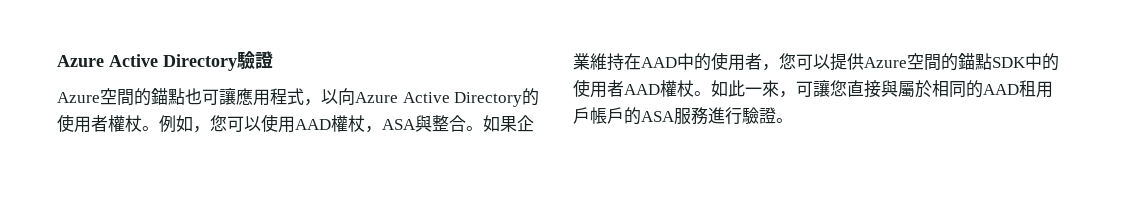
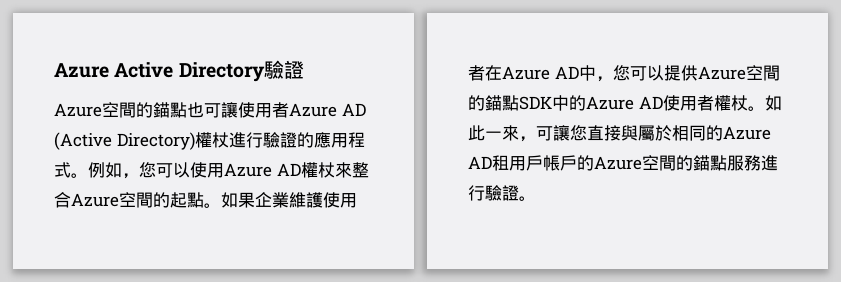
- Azure空間的錨點也可讓應用程式，以向Azure Active Directory的使用者權杖。
+ Azure空間的錨點也可讓使用者Azure AD (Active Directory)權杖進行驗證的應用程式。
- 例如，您可以使用AAD權杖，ASA與整合。如果企業維持在AAD中的使用者，您可以提供Azure空間的錨點SDK中的使用者AAD權杖。
+ 例如，您可以使用Azure AD權杖來整合Azure空間的起點。如果企業維護使用者在Azure AD中，您可以提供Azure空間的錨點SDK中的Azure AD使用者權杖。
- 如此一來，可讓您直接與屬於相同的AAD租用戶帳戶的ASA服務進行驗證。
+ 如此一來，可讓您直接與屬於相同的Azure AD租用戶帳戶的Azure空間的錨點服務進行驗證。

